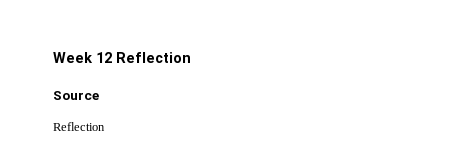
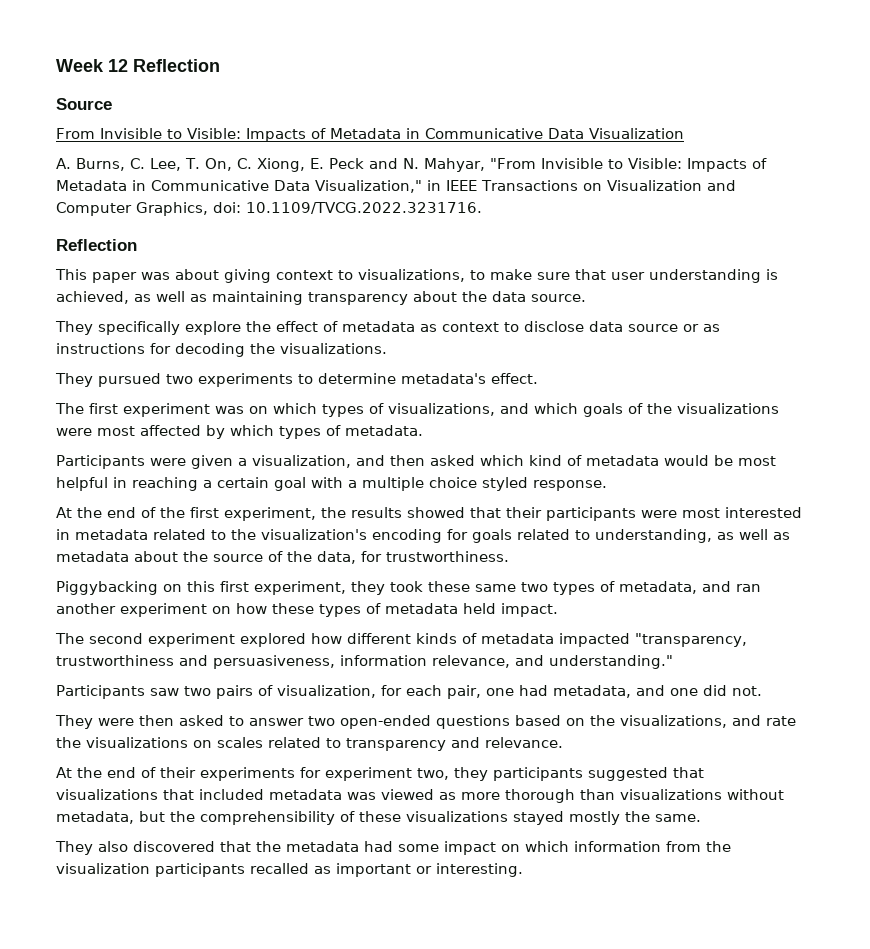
  Source
+ From Invisible to Visible: Impacts of Metadata in Communicative Data Visualization
+ A. Burns, C. Lee, T. On, C. Xiong, E. Peck and N. Mahyar, "From Invisible to Visible: Impacts of Metadata in Communicative Data Visualization," in IEEE Transactions on Visualization and Computer Graphics, doi: 10.1109/TVCG.2022.3231716.
  Reflection
+ This paper was about giving context to visualizations, to make sure that user understanding is achieved, as well as maintaining transparency about the data source.
+ They specifically explore the effect of metadata as context to disclose data source or as instructions for decoding the visualizations.
+ They pursued two experiments to determine metadata's effect.
+ The first experiment was on which types of visualizations, and which goals of the visualizations were most affected by which types of metadata.
+ Participants were given a visualization, and then asked which kind of metadata would be most helpful in reaching a certain goal with a multiple choice styled response.
+ At the end of the first experiment, the results showed that their participants were most interested in metadata related to the visualization's encoding for goals related to understanding, as well as metadata about the source of the data, for trustworthiness.
+ Piggybacking on this first experiment, they took these same two types of metadata, and ran another experiment on how these types of metadata held impact.
+ The second experiment explored how different kinds of metadata impacted "transparency, trustworthiness and persuasiveness, information relevance, and understanding."
+ Participants saw two pairs of visualization, for each pair, one had metadata, and one did not.
+ They were then asked to answer two open-ended questions based on the visualizations, and rate the visualizations on scales related to transparency and relevance.
+ At the end of their experiments for experiment two, they participants suggested that visualizations that included metadata was viewed as more thorough than visualizations without metadata, but the comprehensibility of these visualizations stayed mostly the same.
+ They also discovered that the metadata had some impact on which information from the visualization participants recalled as important or interesting.

